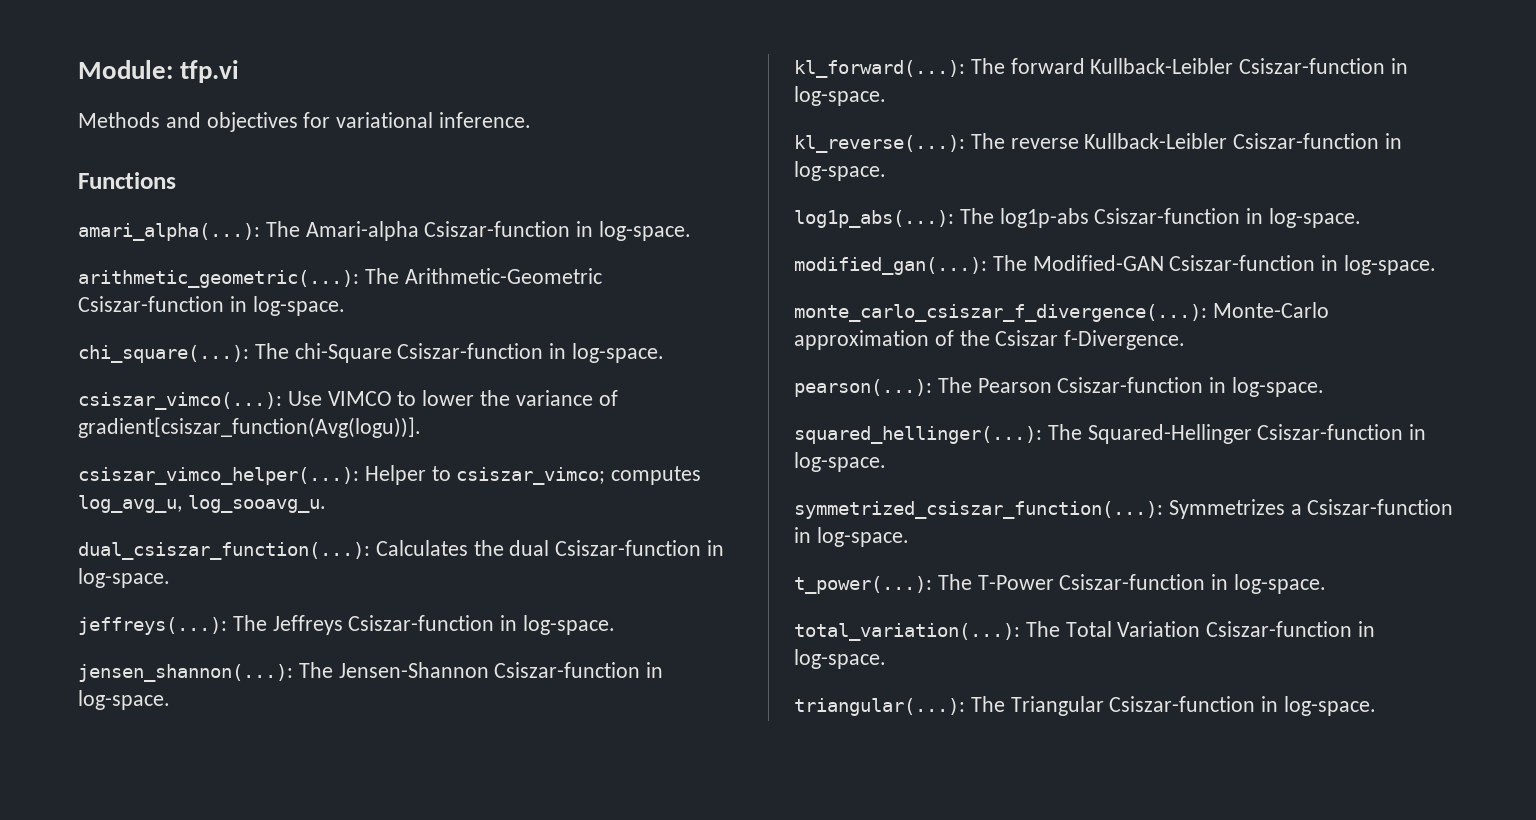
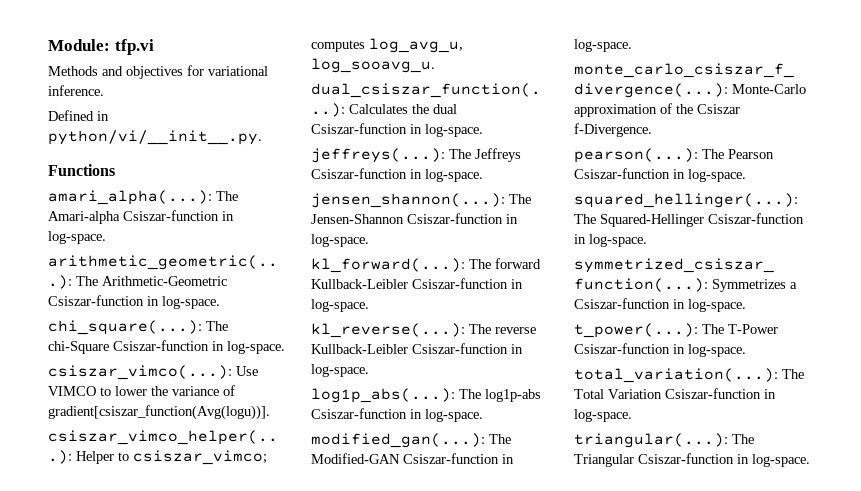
+ Defined in python/vi/__init__.py.

